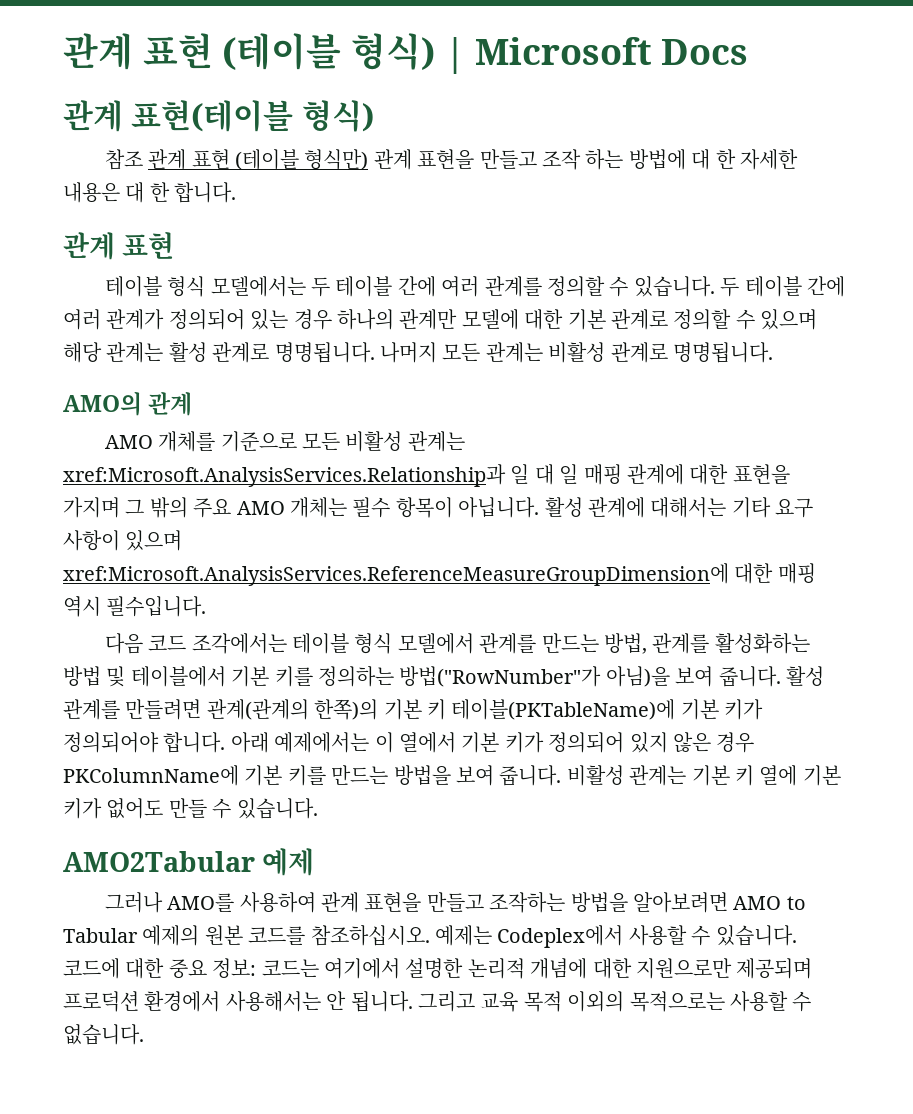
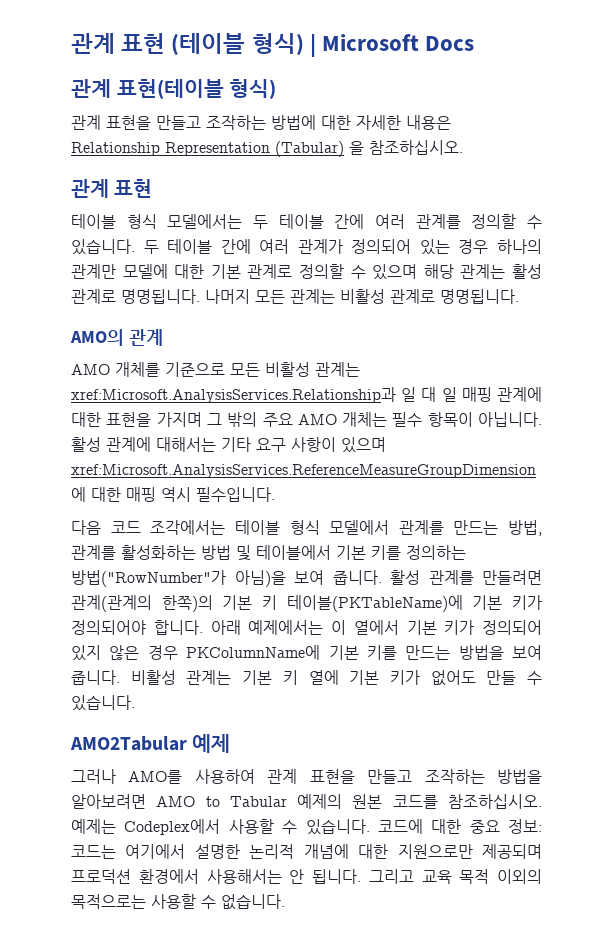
- 참조 관계 표현 (테이블 형식만) 관계 표현을 만들고 조작 하는 방법에 대 한 자세한 내용은 대 한 합니다.
+ 관계 표현을 만들고 조작하는 방법에 대한 자세한 내용은 Relationship Representation (Tabular) 을 참조하십시오.

